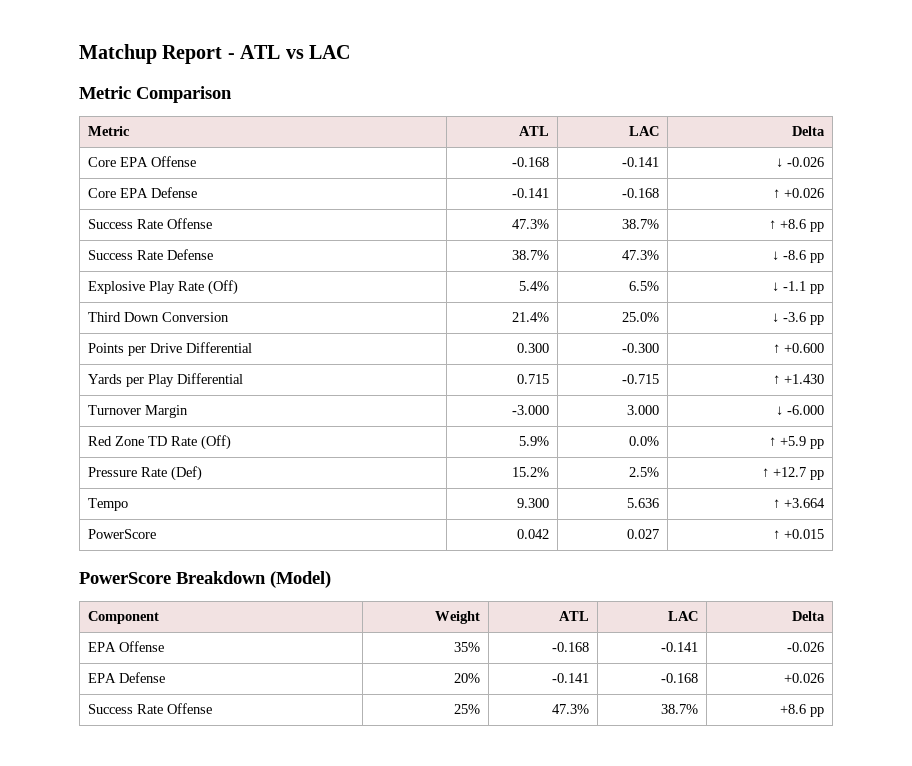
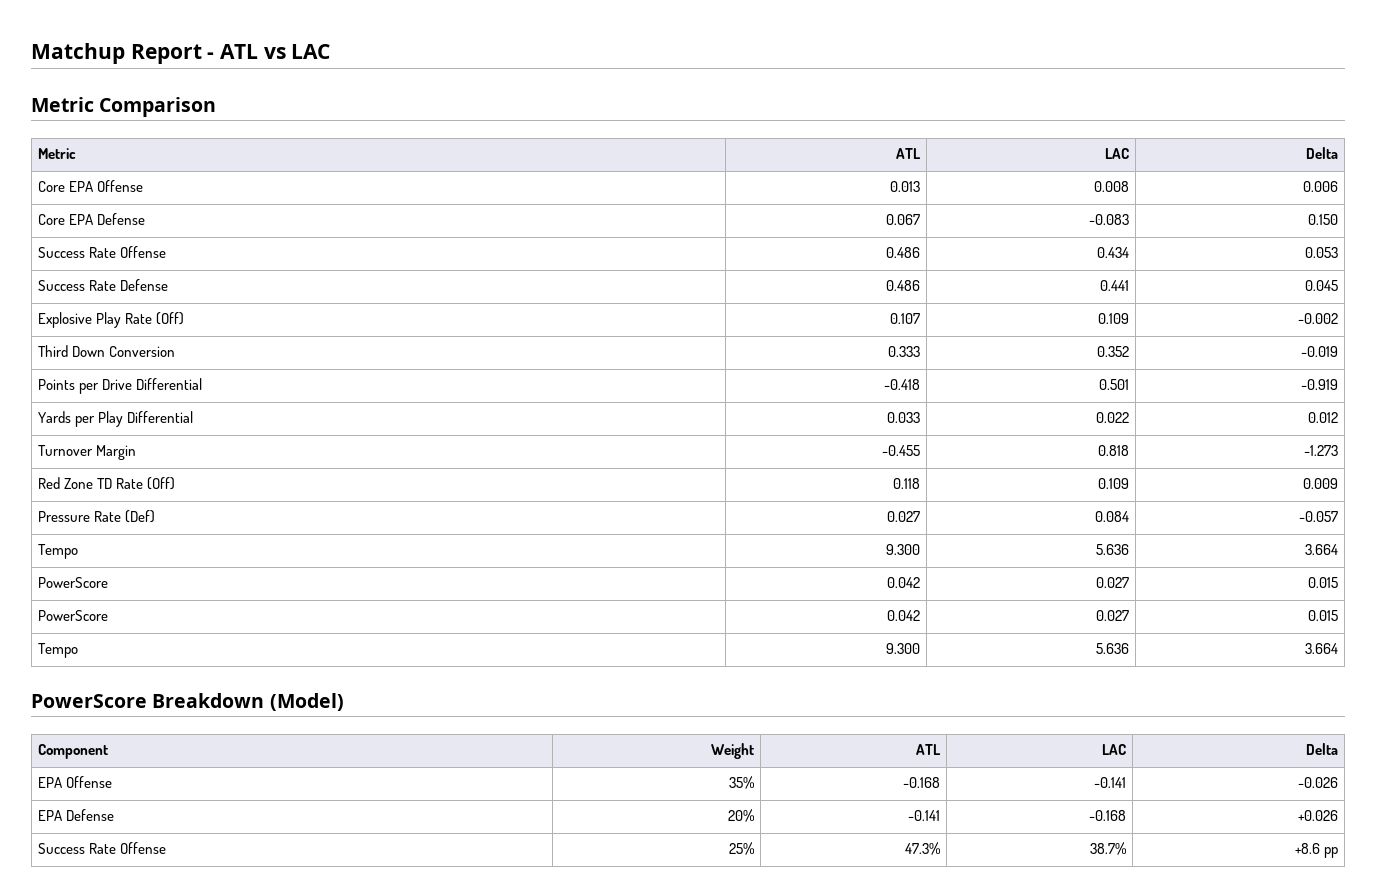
- Core EPA Offense | -0.168 | -0.141 | ↓ -0.026
+ Core EPA Offense | 0.013 | 0.008 | 0.006
- Core EPA Defense | -0.141 | -0.168 | ↑ +0.026
- Success Rate Offense | 47.3% | 38.7% | ↑ +8.6 pp
- Success Rate Defense | 38.7% | 47.3% | ↓ -8.6 pp
- Explosive Play Rate (Off) | 5.4% | 6.5% | ↓ -1.1 pp
- Third Down Conversion | 21.4% | 25.0% | ↓ -3.6 pp
+ Core EPA Defense | 0.067 | -0.083 | 0.150
+ Success Rate Offense | 0.486 | 0.434 | 0.053
+ Success Rate Defense | 0.486 | 0.441 | 0.045
+ Explosive Play Rate (Off) | 0.107 | 0.109 | -0.002
+ Third Down Conversion | 0.333 | 0.352 | -0.019
- Points per Drive Differential | 0.300 | -0.300 | ↑ +0.600
+ Points per Drive Differential | -0.418 | 0.501 | -0.919
- Yards per Play Differential | 0.715 | -0.715 | ↑ +1.430
- Turnover Margin | -3.000 | 3.000 | ↓ -6.000
+ Yards per Play Differential | 0.033 | 0.022 | 0.012
+ Turnover Margin | -0.455 | 0.818 | -1.273
- Red Zone TD Rate (Off) | 5.9% | 0.0% | ↑ +5.9 pp
- Pressure Rate (Def) | 15.2% | 2.5% | ↑ +12.7 pp
- Tempo | 9.300 | 5.636 | ↑ +3.664
- PowerScore | 0.042 | 0.027 | ↑ +0.015
+ Red Zone TD Rate (Off) | 0.118 | 0.109 | 0.009
+ Pressure Rate (Def) | 0.027 | 0.084 | -0.057
+ Tempo | 9.300 | 5.636 | 3.664
+ PowerScore | 0.042 | 0.027 | 0.015
+ PowerScore | 0.042 | 0.027 | 0.015
+ Tempo | 9.300 | 5.636 | 3.664

